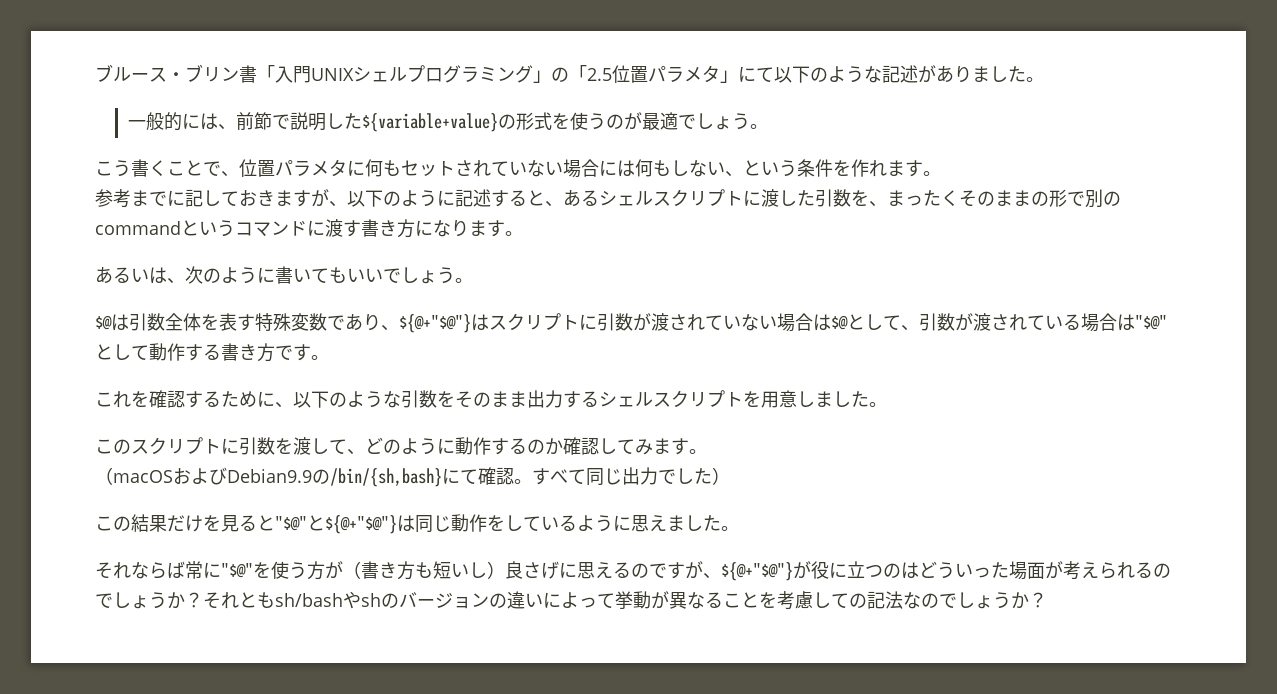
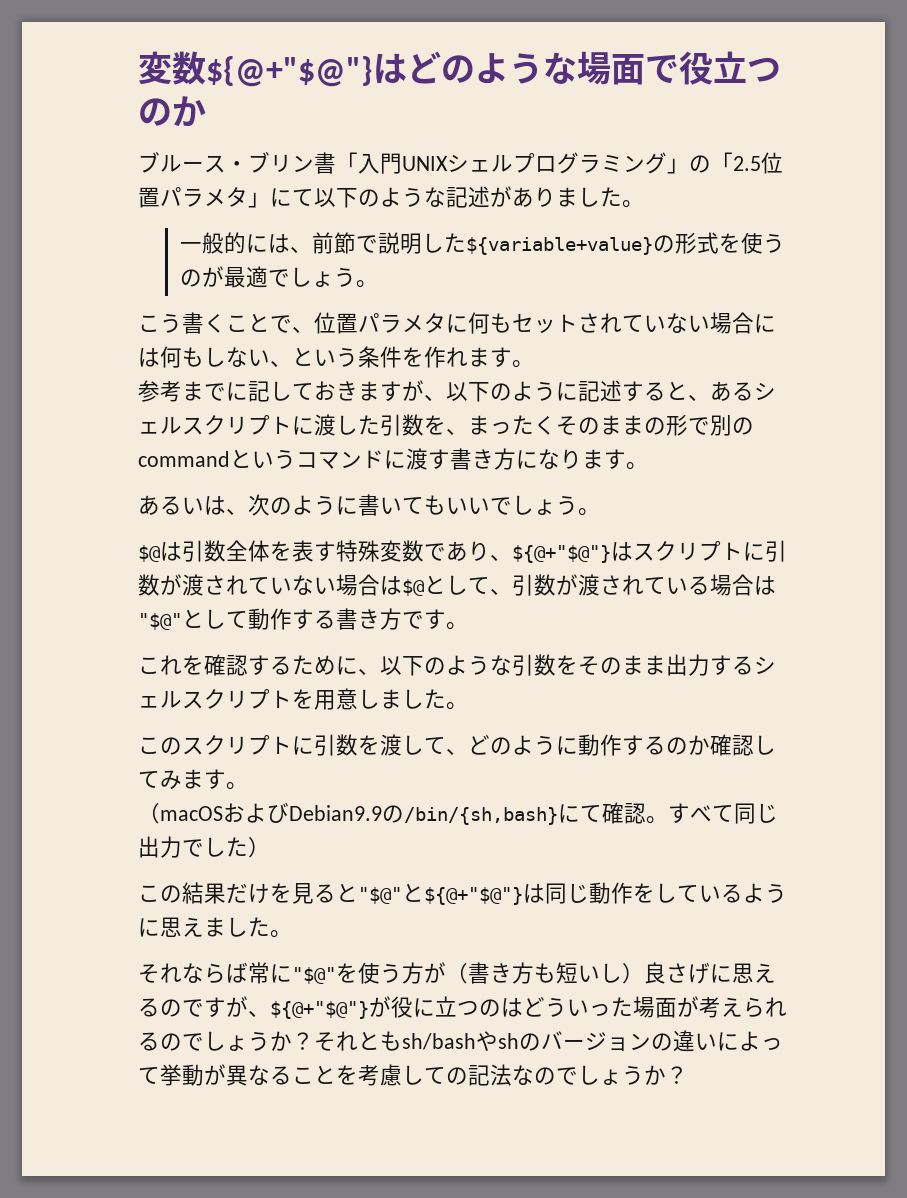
+ 変数${@+"$@"}はどのような場面で役立つのか

